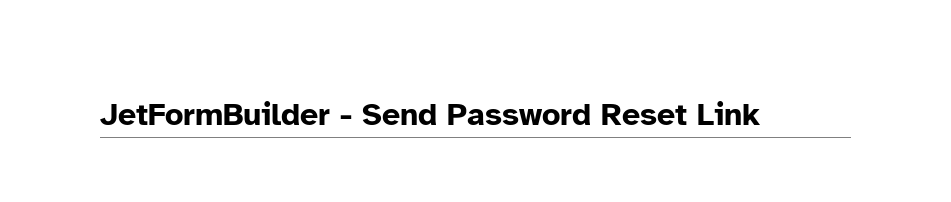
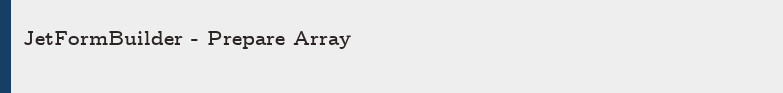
- JetFormBuilder - Send Password Reset Link
+ JetFormBuilder - Prepare Array

